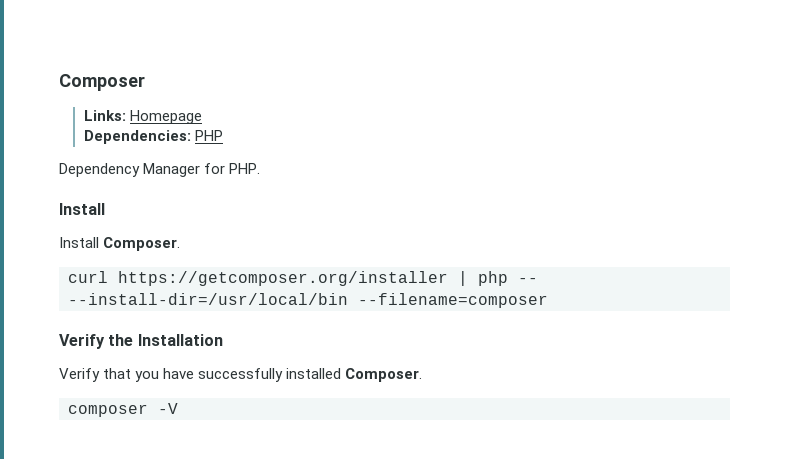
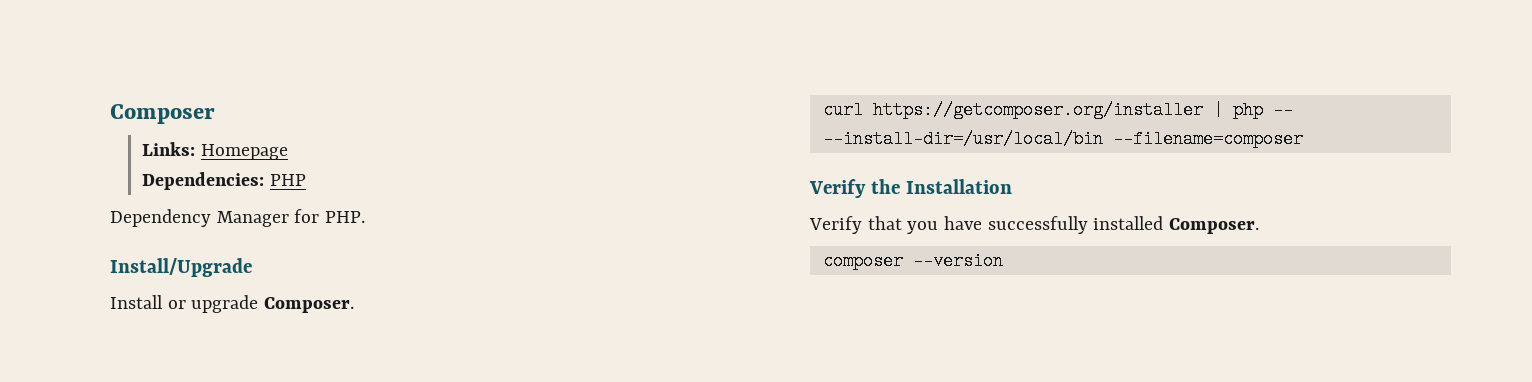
  Dependency Manager for PHP.
- Install
- Install Composer.
+ Install/Upgrade
+ Install or upgrade Composer.
- composer -V
+ composer --version

